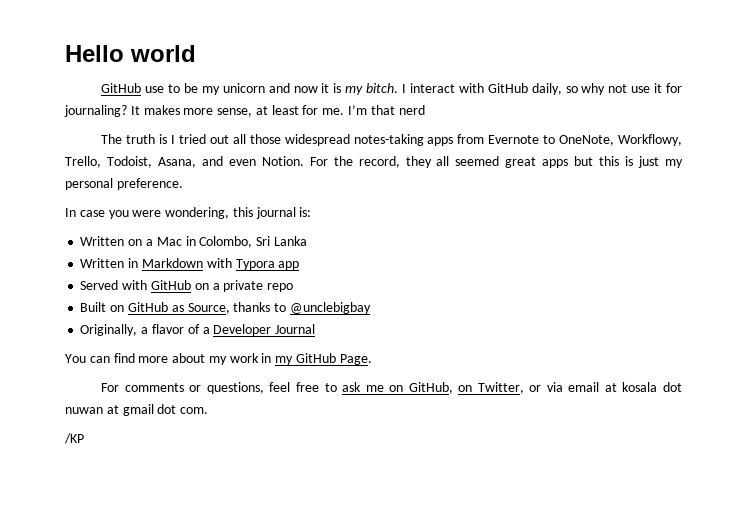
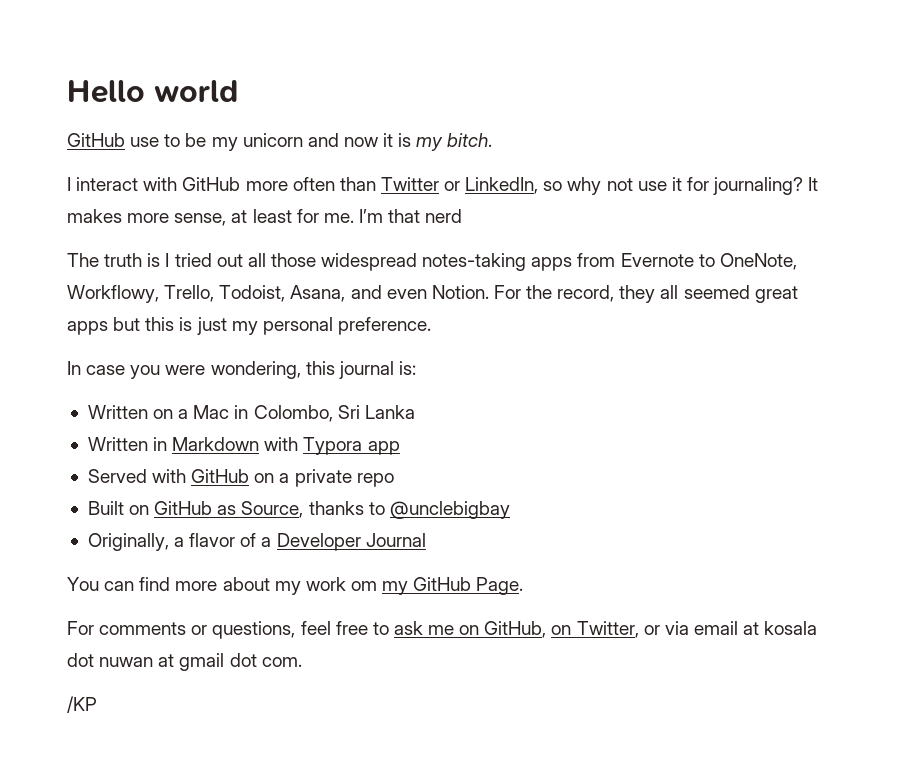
- GitHub use to be my unicorn and now it is my bitch. I interact with GitHub daily, so why not use it for journaling?
+ GitHub use to be my unicorn and now it is my bitch.
+ I interact with GitHub more often than Twitter or LinkedIn, so why not use it for journaling?
- You can find more about my work in my GitHub Page.
+ You can find more about my work om my GitHub Page.

